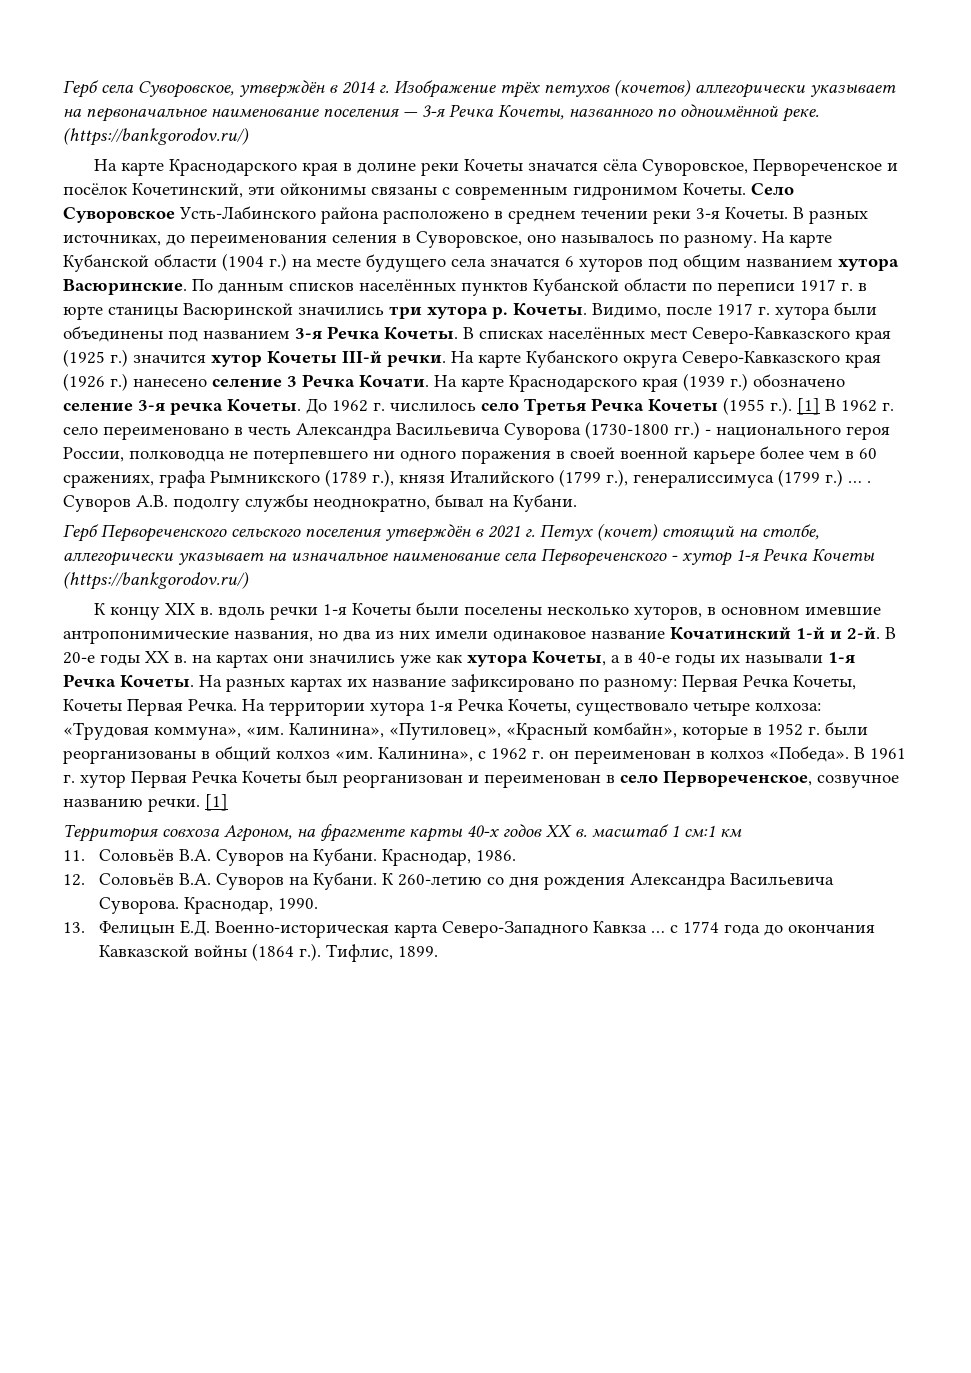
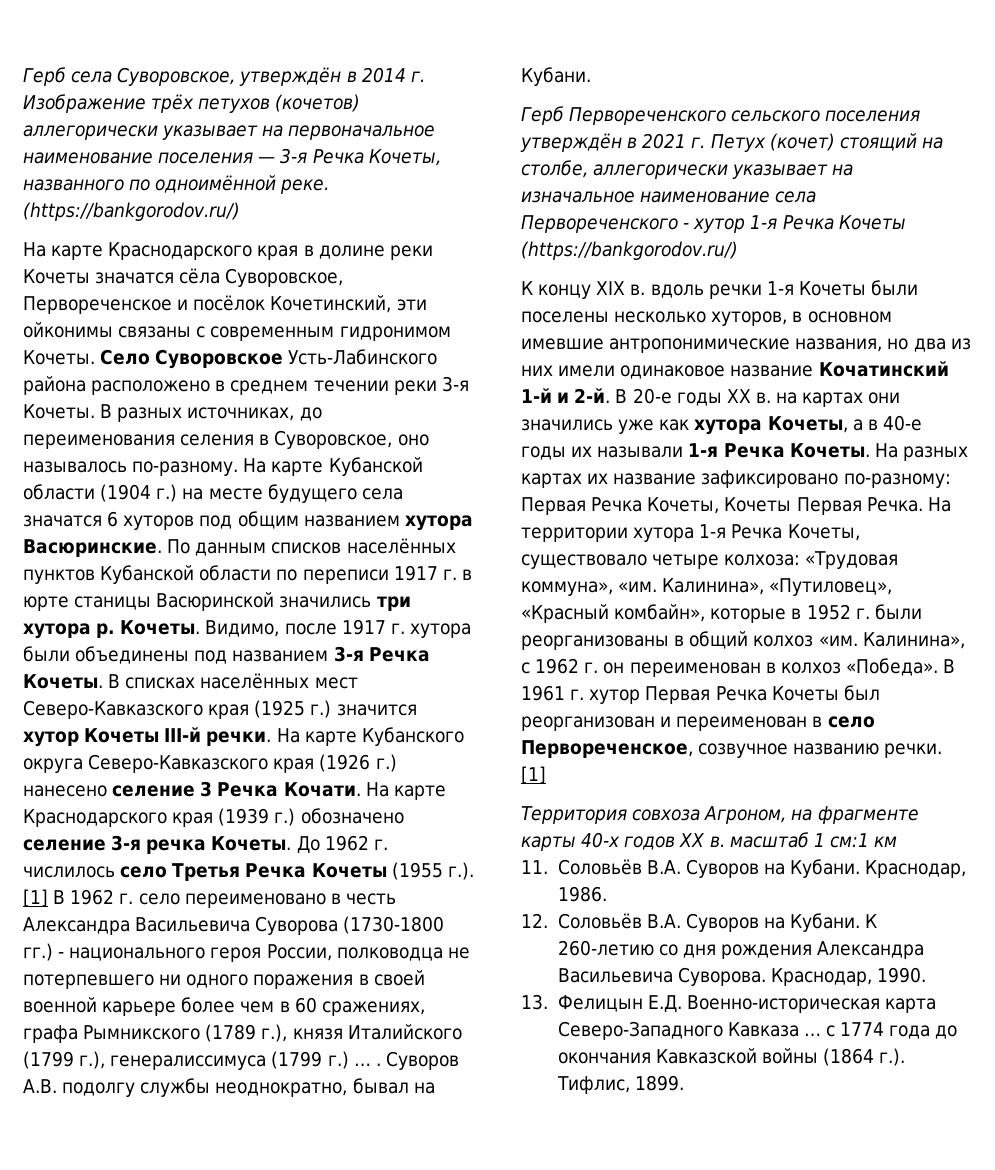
- В разных источниках, до переименования селения в Суворовское, оно называлось по разному.
+ В разных источниках, до переименования селения в Суворовское, оно называлось по-разному.
- На разных картах их название зафиксировано по разному: Первая Речка Кочеты, Кочеты Первая Речка.
+ На разных картах их название зафиксировано по-разному: Первая Речка Кочеты, Кочеты Первая Речка.
- 13. Фелицын Е.Д. Военно-историческая карта Северо-Западного Кавкза … с 1774 года до окончания Кавказской войны (1864 г.). Тифлис, 1899.
+ 13. Фелицын Е.Д. Военно-историческая карта Северо-Западного Кавказа … с 1774 года до окончания Кавказской войны (1864 г.). Тифлис, 1899.

